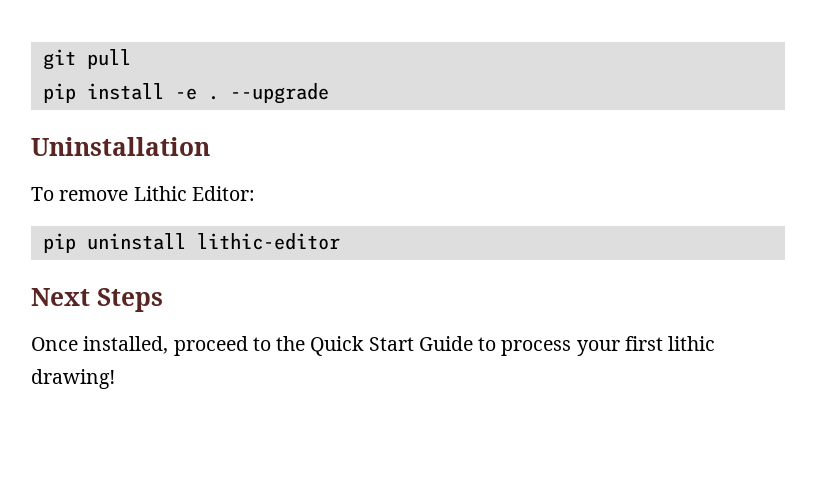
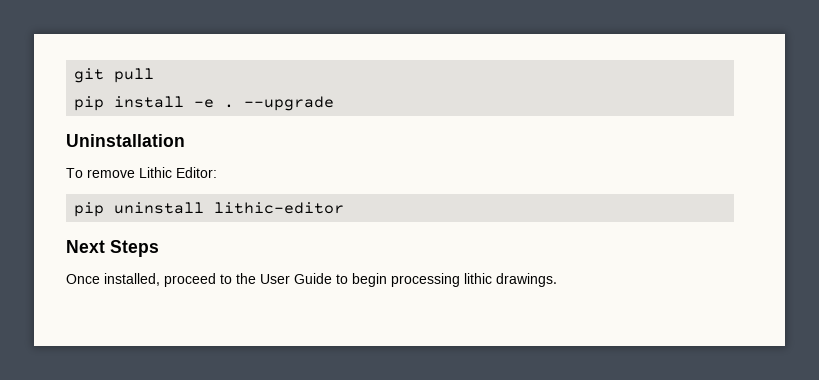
- Once installed, proceed to the Quick Start Guide to process your first lithic drawing!
+ Once installed, proceed to the User Guide to begin processing lithic drawings.

